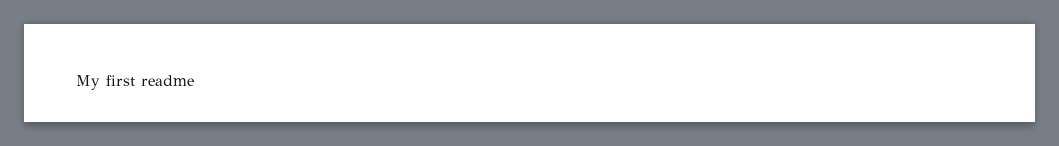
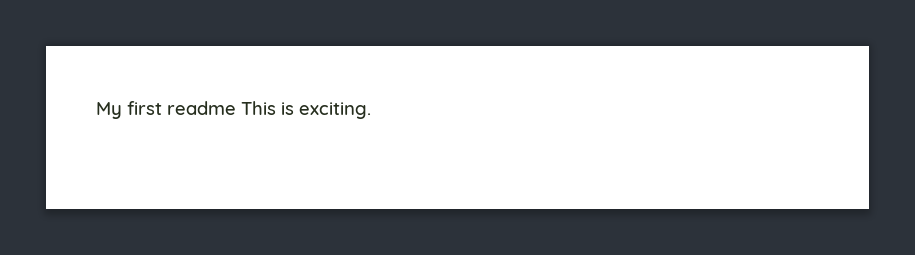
- My first readme
+ My first readme This is exciting.

